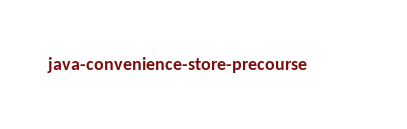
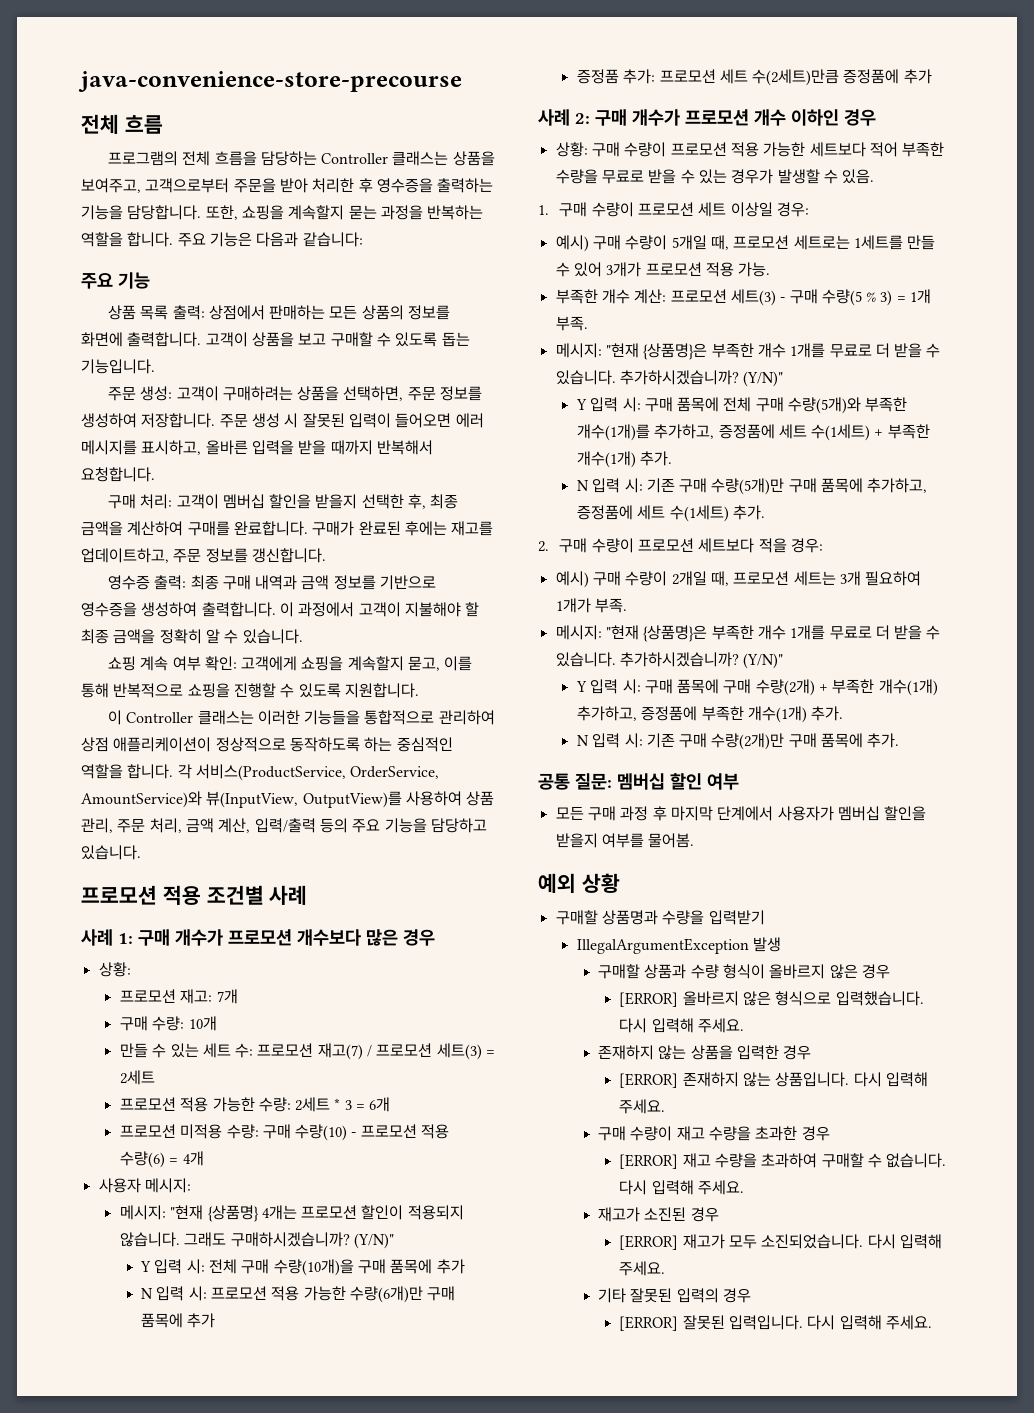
+ 전체 흐름
+ 프로그램의 전체 흐름을 담당하는 Controller 클래스는 상품을 보여주고, 고객으로부터 주문을 받아 처리한 후 영수증을 출력하는 기능을 담당합니다. 또한, 쇼핑을 계속할지 묻는 과정을 반복하는 역할을 합니다. 주요 기능은 다음과 같습니다:
+ 주요 기능
+ 상품 목록 출력: 상점에서 판매하는 모든 상품의 정보를 화면에 출력합니다. 고객이 상품을 보고 구매할 수 있도록 돕는 기능입니다.
+ 주문 생성: 고객이 구매하려는 상품을 선택하면, 주문 정보를 생성하여 저장합니다. 주문 생성 시 잘못된 입력이 들어오면 에러 메시지를 표시하고, 올바른 입력을 받을 때까지 반복해서 요청합니다.
+ 구매 처리: 고객이 멤버십 할인을 받을지 선택한 후, 최종 금액을 계산하여 구매를 완료합니다. 구매가 완료된 후에는 재고를 업데이트하고, 주문 정보를 갱신합니다.
+ 영수증 출력: 최종 구매 내역과 금액 정보를 기반으로 영수증을 생성하여 출력합니다. 이 과정에서 고객이 지불해야 할 최종 금액을 정확히 알 수 있습니다.
+ 쇼핑 계속 여부 확인: 고객에게 쇼핑을 계속할지 묻고, 이를 통해 반복적으로 쇼핑을 진행할 수 있도록 지원합니다.
+ 이 Controller 클래스는 이러한 기능들을 통합적으로 관리하여 상점 애플리케이션이 정상적으로 동작하도록 하는 중심적인 역할을 합니다. 각 서비스(ProductService, OrderService, AmountService)와 뷰(InputView, OutputView)를 사용하여 상품 관리, 주문 처리, 금액 계산, 입력/출력 등의 주요 기능을 담당하고 있습니다.
+ 프로모션 적용 조건별 사례
+ 사례 1: 구매 개수가 프로모션 개수보다 많은 경우
+ 상황:
+ 프로모션 재고: 7개
+ 구매 수량: 10개
+ 만들 수 있는 세트 수: 프로모션 재고(7) / 프로모션 세트(3) = 2세트
+ 프로모션 적용 가능한 수량: 2세트 * 3 = 6개
+ 프로모션 미적용 수량: 구매 수량(10) - 프로모션 적용 수량(6) = 4개
+ 사용자 메시지:
+ 메시지: "현재 {상품명} 4개는 프로모션 할인이 적용되지 않습니다. 그래도 구매하시겠습니까? (Y/N)"
+ Y 입력 시: 전체 구매 수량(10개)을 구매 품목에 추가
+ N 입력 시: 프로모션 적용 가능한 수량(6개)만 구매 품목에 추가
+ 증정품 추가: 프로모션 세트 수(2세트)만큼 증정품에 추가
+ 사례 2: 구매 개수가 프로모션 개수 이하인 경우
+ 상황: 구매 수량이 프로모션 적용 가능한 세트보다 적어 부족한 수량을 무료로 받을 수 있는 경우가 발생할 수 있음.
+ 1. 구매 수량이 프로모션 세트 이상일 경우:
+ 예시) 구매 수량이 5개일 때, 프로모션 세트로는 1세트를 만들 수 있어 3개가 프로모션 적용 가능.
+ 부족한 개수 계산: 프로모션 세트(3) - 구매 수량(5 % 3) = 1개 부족.
+ 메시지: "현재 {상품명}은 부족한 개수 1개를 무료로 더 받을 수 있습니다. 추가하시겠습니까? (Y/N)"
+ Y 입력 시: 구매 품목에 전체 구매 수량(5개)와 부족한 개수(1개)를 추가하고, 증정품에 세트 수(1세트) + 부족한 개수(1개) 추가.
+ N 입력 시: 기존 구매 수량(5개)만 구매 품목에 추가하고, 증정품에 세트 수(1세트) 추가.
+ 2. 구매 수량이 프로모션 세트보다 적을 경우:
+ 예시) 구매 수량이 2개일 때, 프로모션 세트는 3개 필요하여 1개가 부족.
+ 메시지: "현재 {상품명}은 부족한 개수 1개를 무료로 더 받을 수 있습니다. 추가하시겠습니까? (Y/N)"
+ Y 입력 시: 구매 품목에 구매 수량(2개) + 부족한 개수(1개) 추가하고, 증정품에 부족한 개수(1개) 추가.
+ N 입력 시: 기존 구매 수량(2개)만 구매 품목에 추가.
+ 공통 질문: 멤버십 할인 여부
+ 모든 구매 과정 후 마지막 단계에서 사용자가 멤버십 할인을 받을지 여부를 물어봄.
+ 예외 상황
+ 구매할 상품명과 수량을 입력받기
+ IllegalArgumentException 발생
+ 구매할 상품과 수량 형식이 올바르지 않은 경우
+ [ERROR] 올바르지 않은 형식으로 입력했습니다. 다시 입력해 주세요.
+ 존재하지 않는 상품을 입력한 경우
+ [ERROR] 존재하지 않는 상품입니다. 다시 입력해 주세요.
+ 구매 수량이 재고 수량을 초과한 경우
+ [ERROR] 재고 수량을 초과하여 구매할 수 없습니다. 다시 입력해 주세요.
+ 재고가 소진된 경우
+ [ERROR] 재고가 모두 소진되었습니다. 다시 입력해 주세요.
+ 기타 잘못된 입력의 경우
+ [ERROR] 잘못된 입력입니다. 다시 입력해 주세요.

